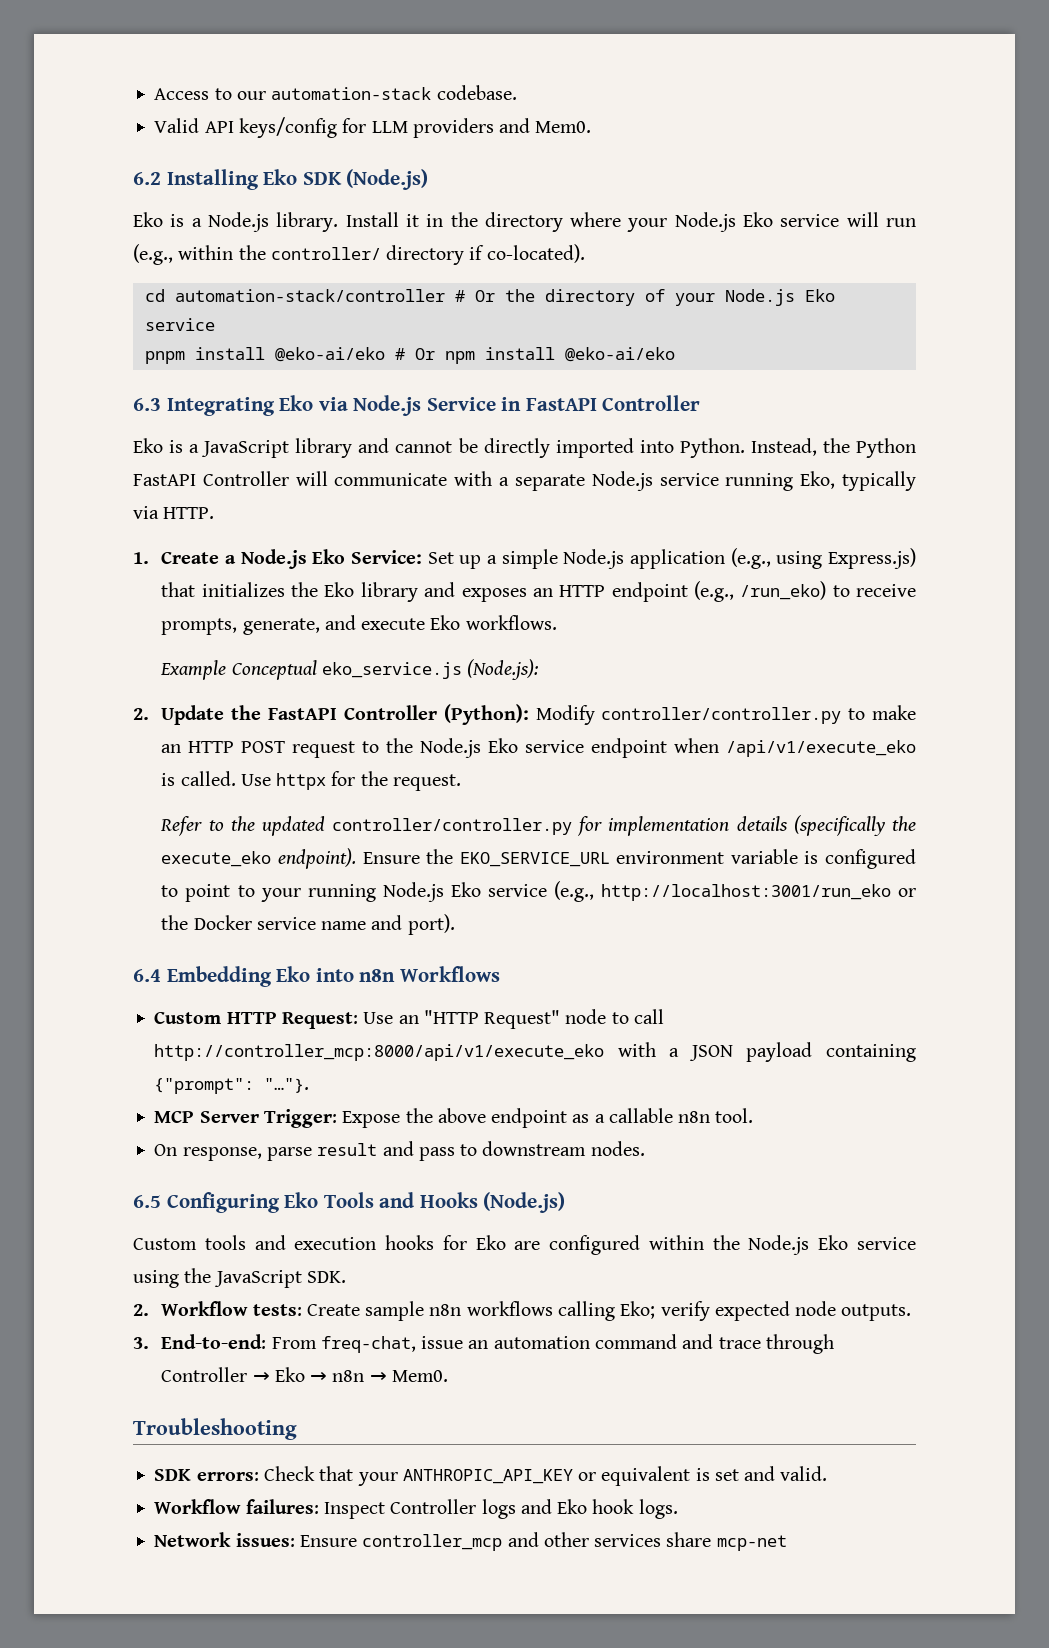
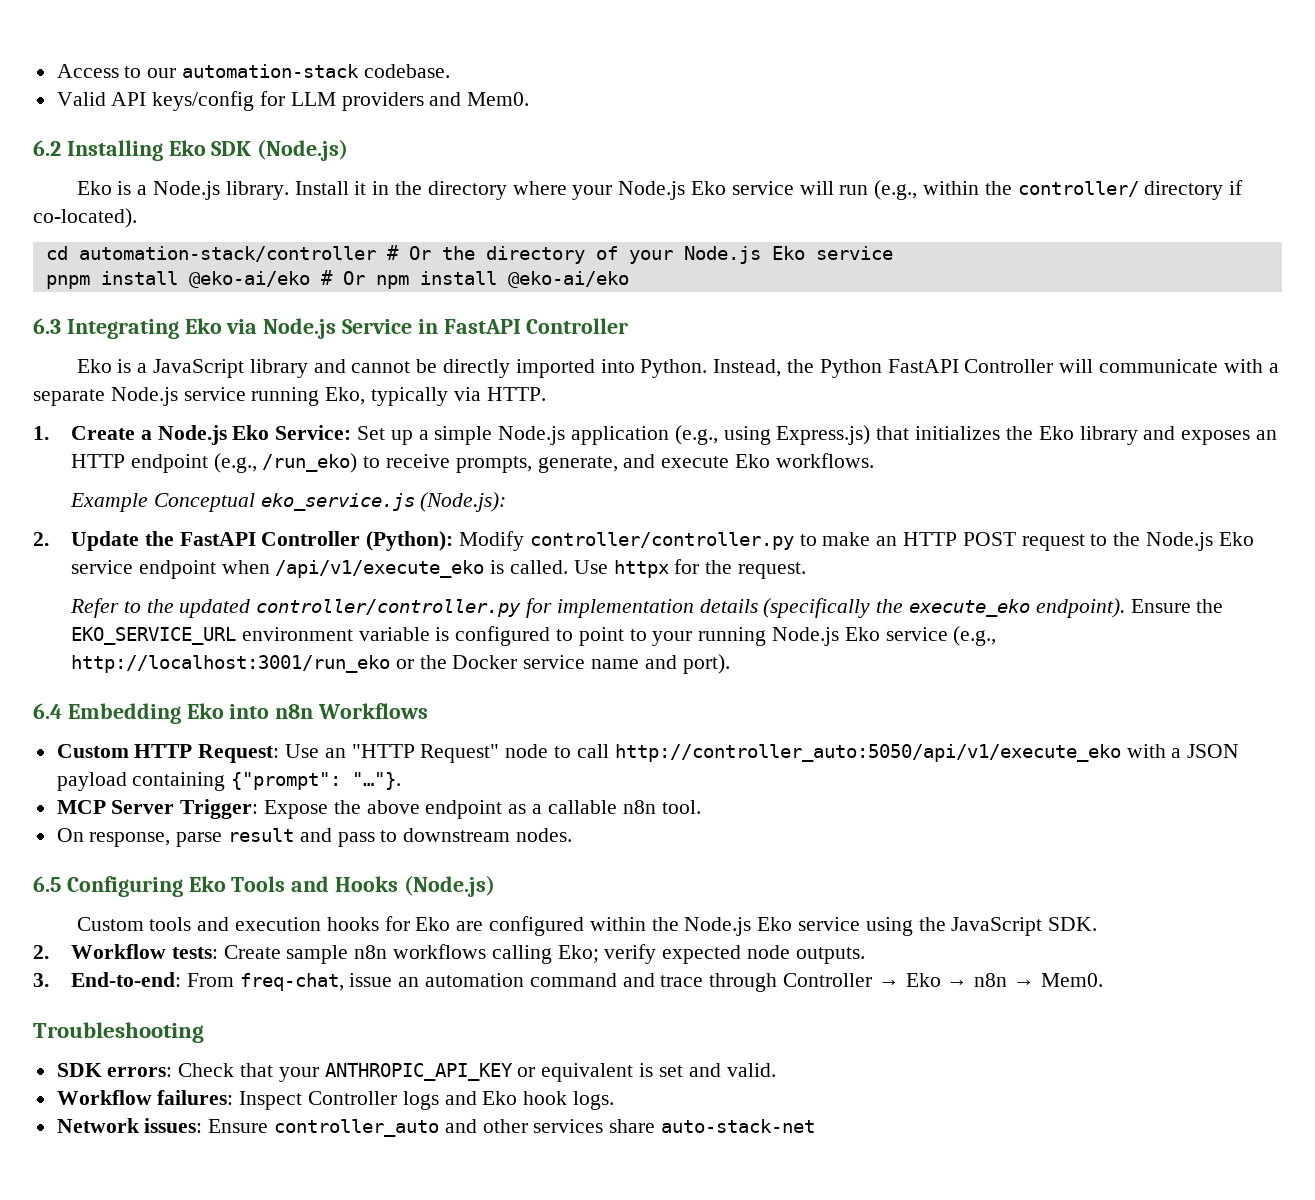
- Custom HTTP Request: Use an "HTTP Request" node to call http://controller_mcp:8000/api/v1/execute_eko with a JSON payload containing {"prompt": "…"}.
+ Custom HTTP Request: Use an "HTTP Request" node to call http://controller_auto:5050/api/v1/execute_eko with a JSON payload containing {"prompt": "…"}.
- Network issues: Ensure controller_mcp and other services share mcp-net
+ Network issues: Ensure controller_auto and other services share auto-stack-net

